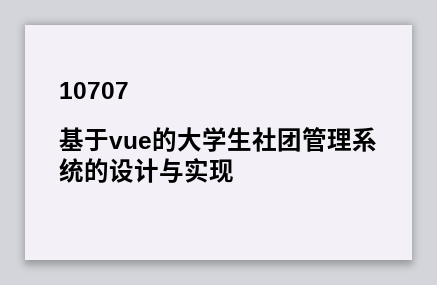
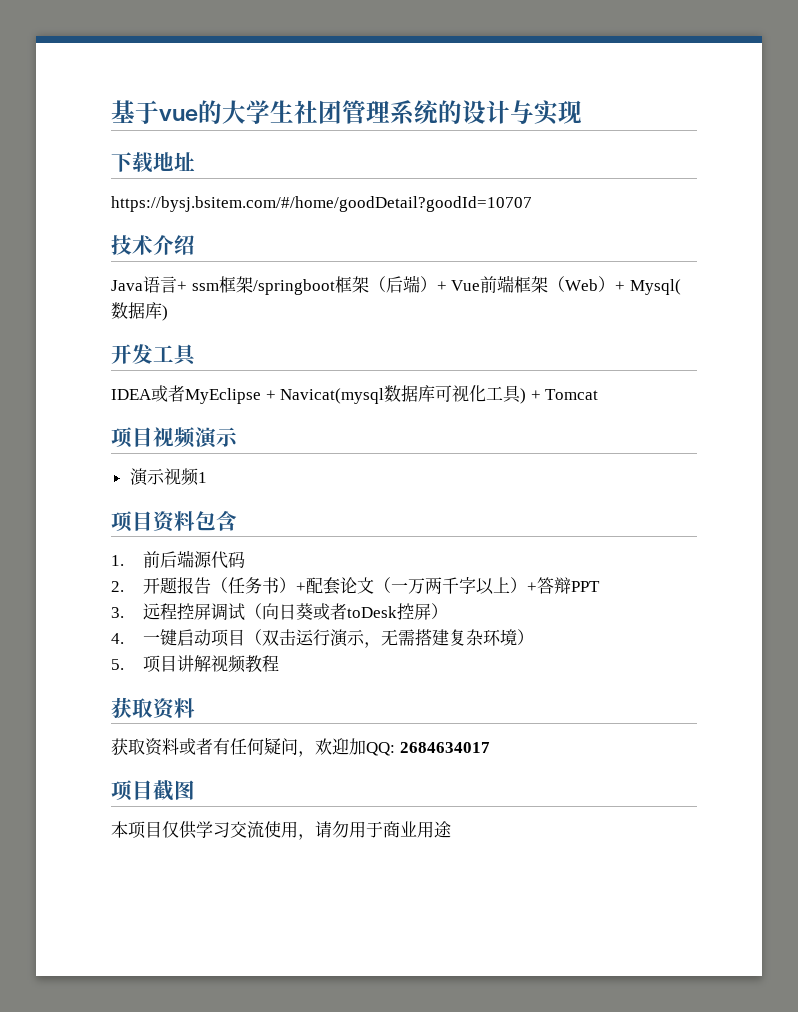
- 10707
+ 下载地址
+ https://bysj.bsitem.com/#/home/goodDetail?goodId=10707
+ 技术介绍
+ Java语言+ ssm框架/springboot框架（后端）+ Vue前端框架（Web）+ Mysql(数据库)
+ 开发工具
+ IDEA或者MyEclipse + Navicat(mysql数据库可视化工具) + Tomcat
+ 项目视频演示
+ 演示视频1
+ 项目资料包含
+ 1.前后端源代码
+ 2.开题报告（任务书）+配套论文（一万两千字以上）+答辩PPT
+ 3.远程控屏调试（向日葵或者toDesk控屏）
+ 4.一键启动项目（双击运行演示，无需搭建复杂环境）
+ 5.项目讲解视频教程
+ 获取资料
+ 获取资料或者有任何疑问，欢迎加QQ: 2684634017
+ 项目截图
+ 本项目仅供学习交流使用，请勿用于商业用途

